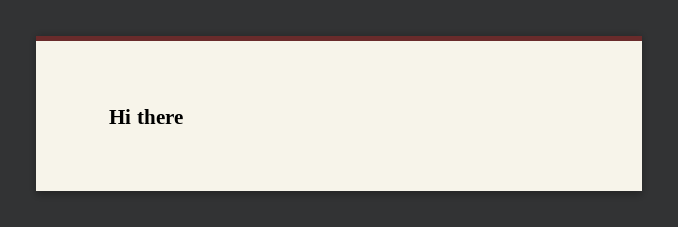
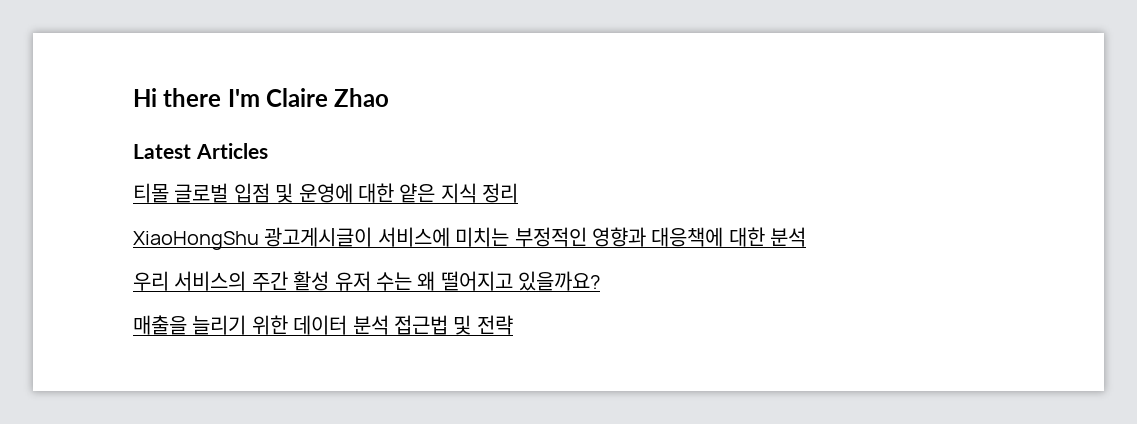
- Hi there
+ Hi there I'm Claire Zhao
+ Latest Articles
+ 티몰 글로벌 입점 및 운영에 대한 얕은 지식 정리
+ XiaoHongShu 광고게시글이 서비스에 미치는 부정적인 영향과 대응책에 대한 분석
+ 우리 서비스의 주간 활성 유저 수는 왜 떨어지고 있을까요?
+ 매출을 늘리기 위한 데이터 분석 접근법 및 전략

